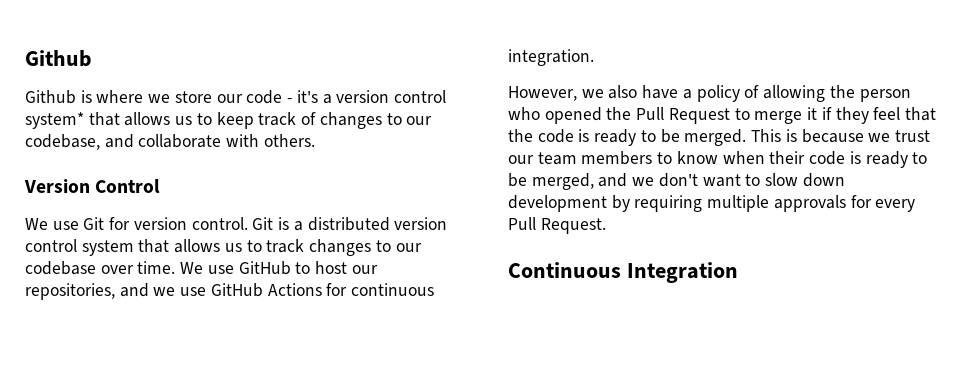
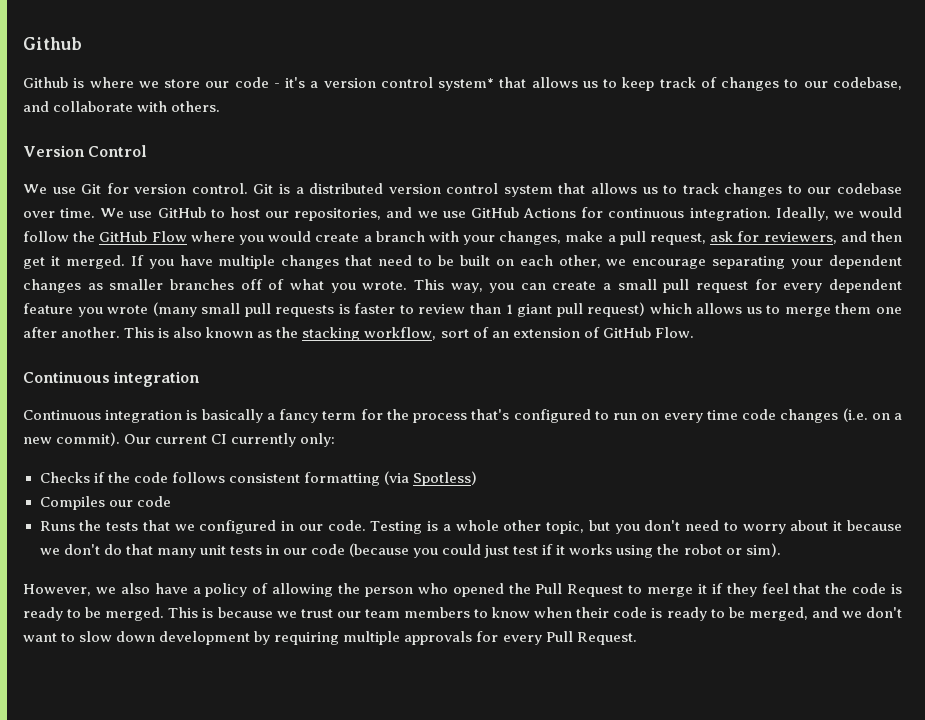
+ Ideally, we would follow the GitHub Flow where you would create a branch with your changes, make a pull request, ask for reviewers, and then get it merged. If you have multiple changes that need to be built on each other, we encourage separating your dependent changes as smaller branches off of what you wrote. This way, you can create a small pull request for every dependent feature you wrote (many small pull requests is faster to review than 1 giant pull request) which allows us to merge them one after another. This is also known as the stacking workflow, sort of an extension of GitHub Flow.
+ Continuous integration
+ Continuous integration is basically a fancy term for the process that's configured to run on every time code changes (i.e. on a new commit). Our current CI currently only:
+ Checks if the code follows consistent formatting (via Spotless)
+ Compiles our code
+ Runs the tests that we configured in our code. Testing is a whole other topic, but you don't need to worry about it because we don't do that many unit tests in our code (because you could just test if it works using the robot or sim).
- Continuous Integration

